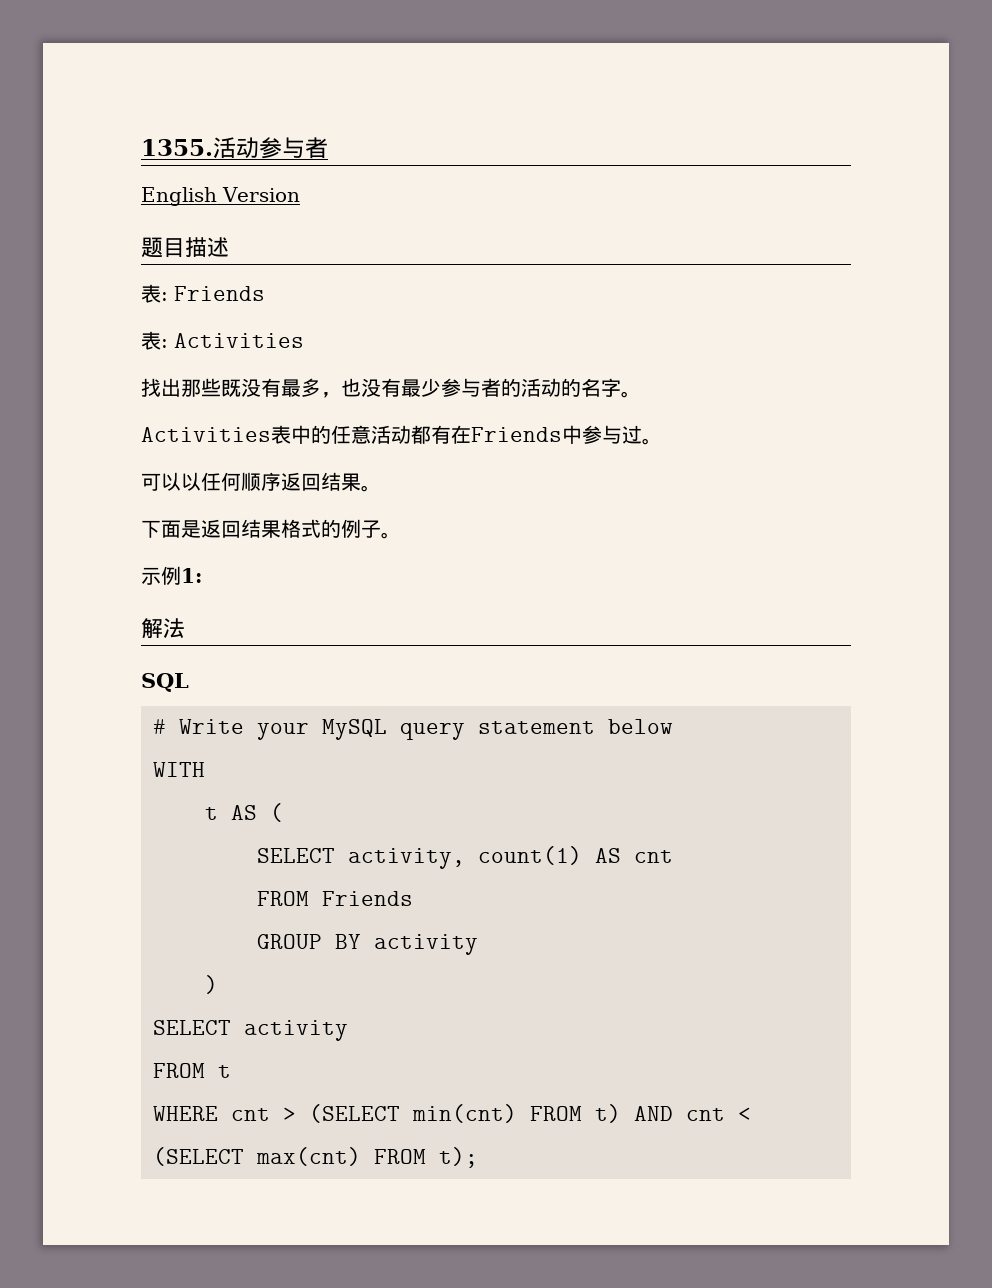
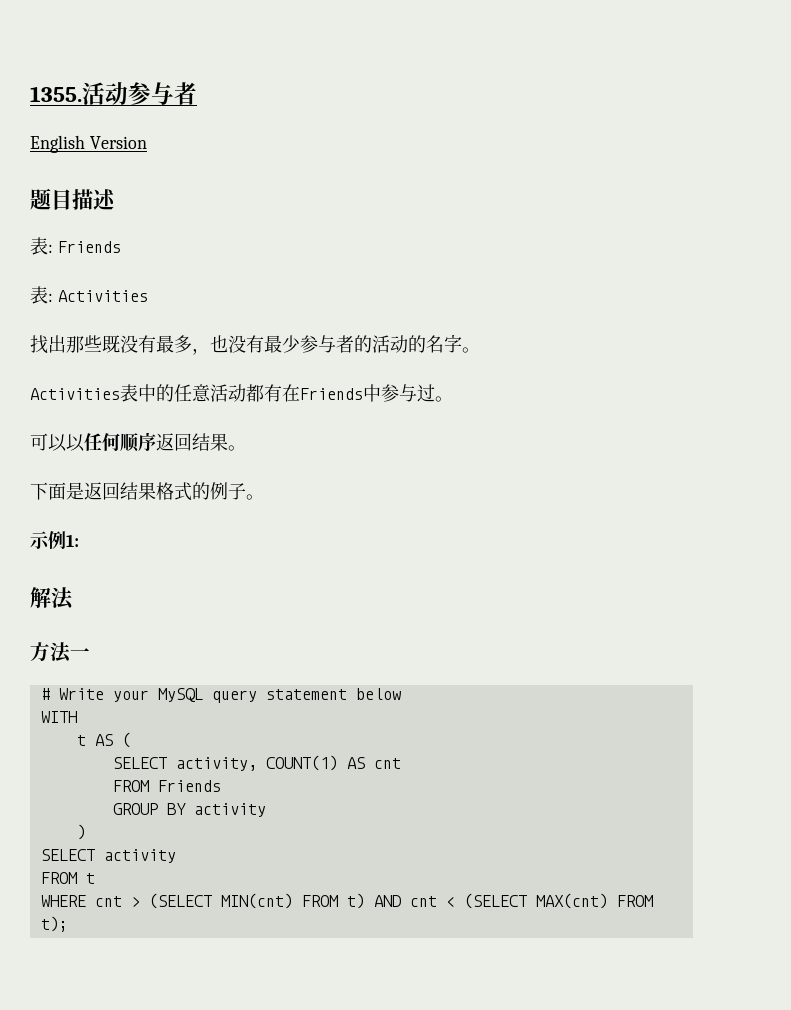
- SQL
+ 方法一
- SELECT activity, count(1) AS cnt
+ SELECT activity, COUNT(1) AS cnt
- WHERE cnt > (SELECT min(cnt) FROM t) AND cnt < (SELECT max(cnt) FROM t);
+ WHERE cnt > (SELECT MIN(cnt) FROM t) AND cnt < (SELECT MAX(cnt) FROM t);

